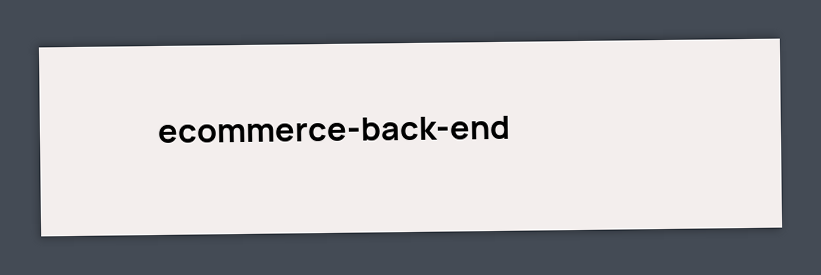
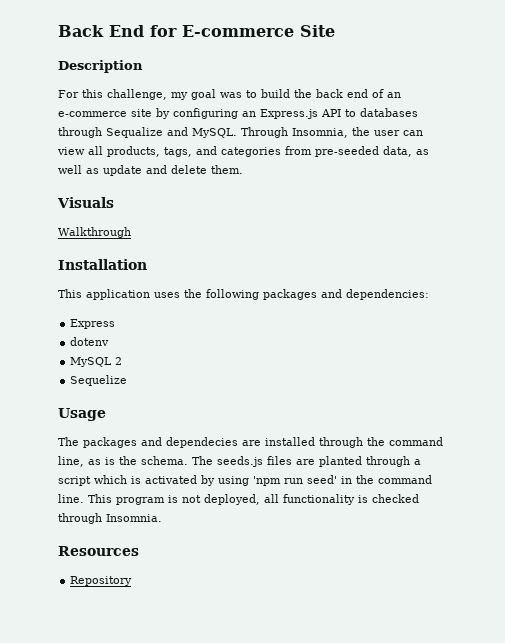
- ecommerce-back-end
+ Back End for E-commerce Site
+ Description
+ For this challenge, my goal was to build the back end of an e-commerce site by configuring an Express.js API to databases through Sequalize and MySQL. Through Insomnia, the user can view all products, tags, and categories from pre-seeded data, as well as update and delete them.
+ Visuals
+ Walkthrough
+ Installation
+ This application uses the following packages and dependencies:
+ Express
+ dotenv
+ MySQL 2
+ Sequelize
+ Usage
+ The packages and dependecies are installed through the command line, as is the schema. The seeds.js files are planted through a script which is activated by using 'npm run seed' in the command line. This program is not deployed, all functionality is checked through Insomnia.
+ Resources
+ Repository

